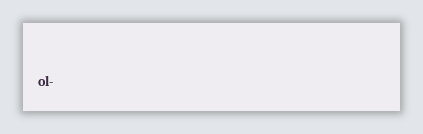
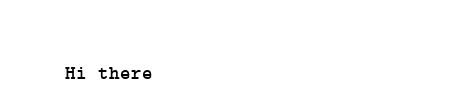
- ol-
+ Hi there

